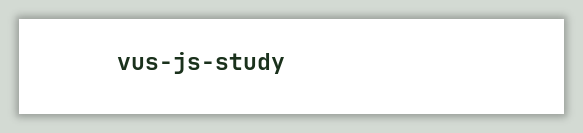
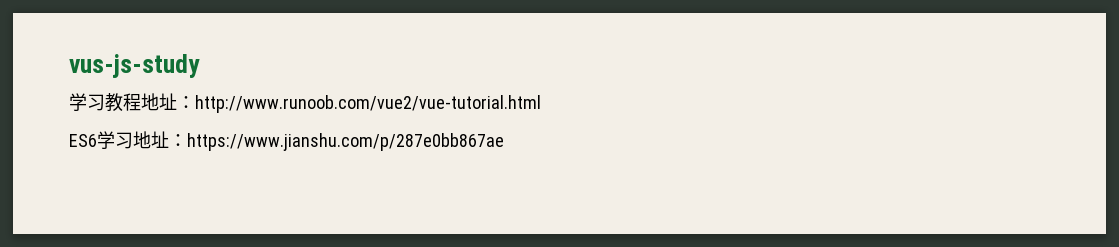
+ 学习教程地址：http://www.runoob.com/vue2/vue-tutorial.html
+ ES6学习地址：https://www.jianshu.com/p/287e0bb867ae

